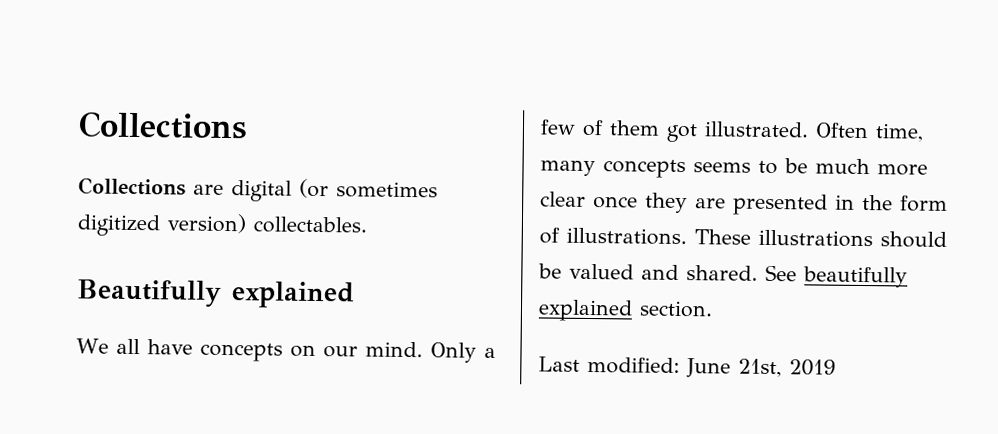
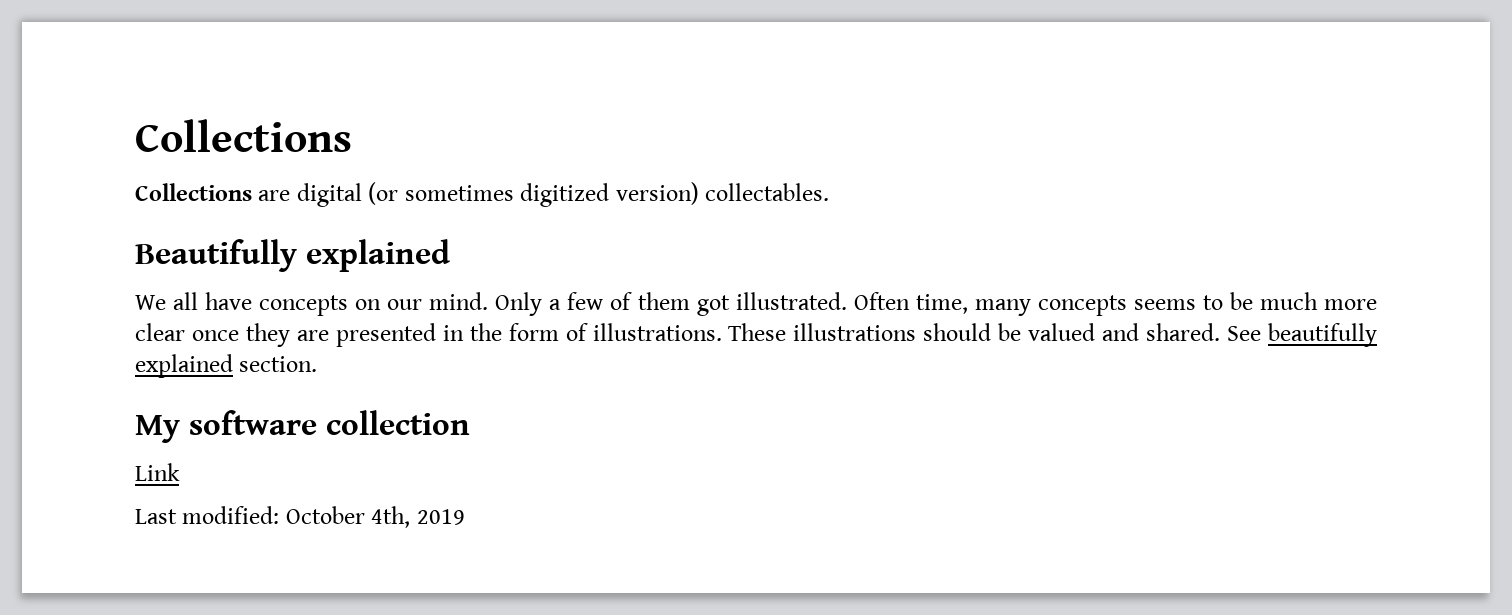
+ My software collection
+ Link
- Last modified: June 21st, 2019
+ Last modified: October 4th, 2019

